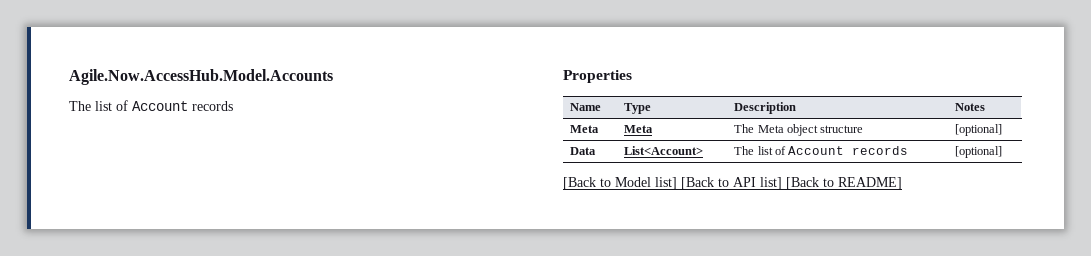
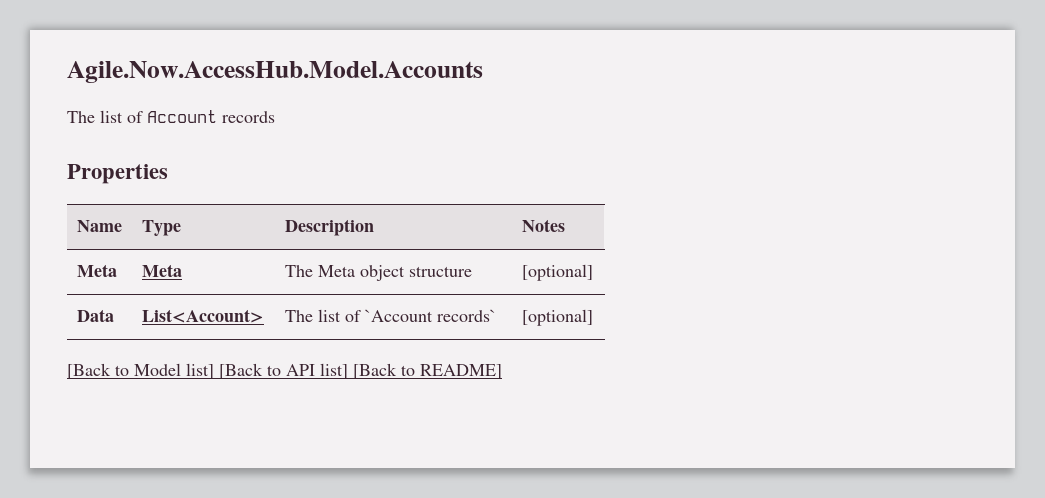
- Data | List<Account> | The list of Account records | [optional]
+ Data | List<Account> | The list of `Account records` | [optional]

